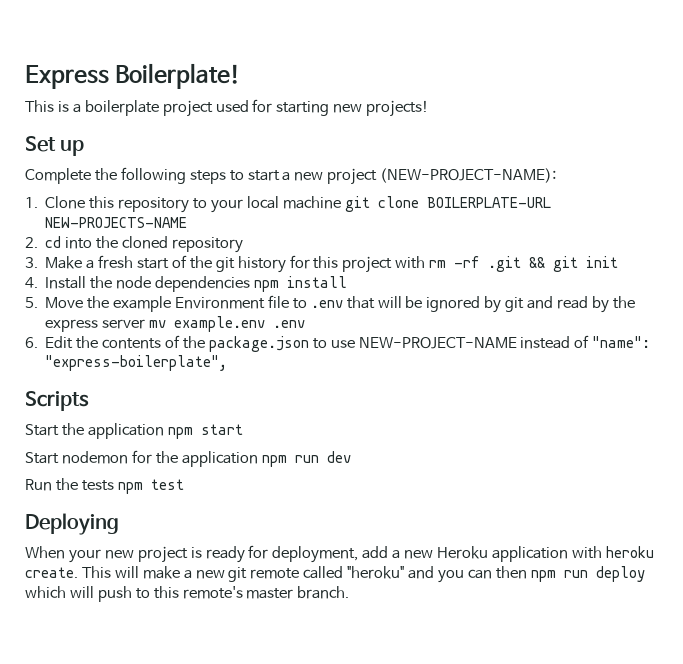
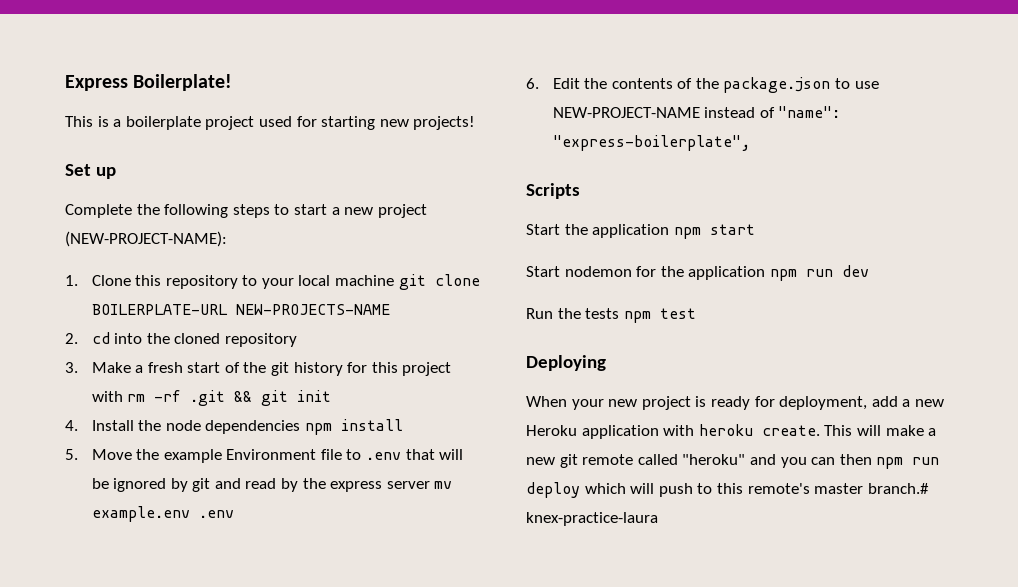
- This will make a new git remote called "heroku" and you can then npm run deploy which will push to this remote's master branch.
+ This will make a new git remote called "heroku" and you can then npm run deploy which will push to this remote's master branch.# knex-practice-laura

